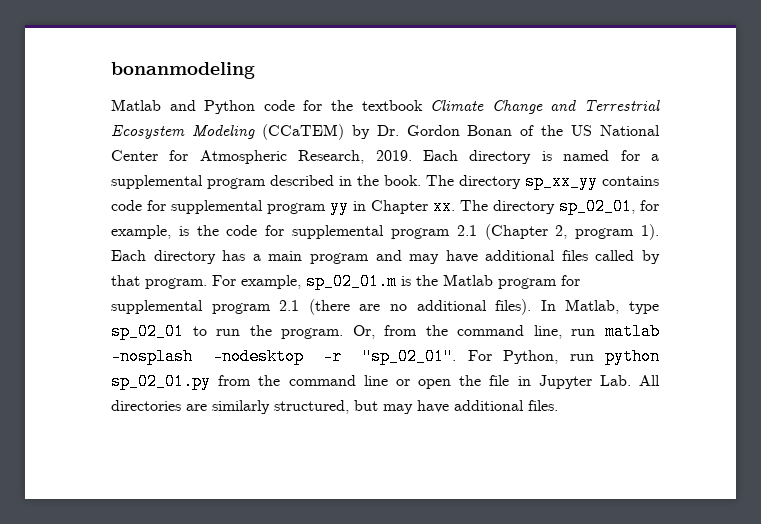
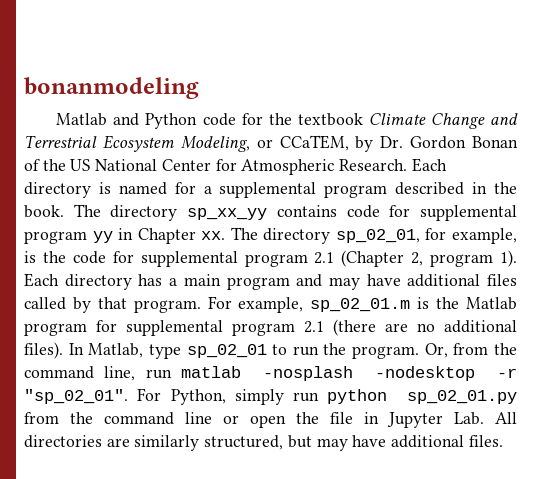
- Matlab and Python code for the textbook Climate Change and Terrestrial Ecosystem Modeling (CCaTEM) by Dr. Gordon Bonan of the US National Center for Atmospheric Research, 2019.
+ Matlab and Python code for the textbook Climate Change and Terrestrial Ecosystem Modeling, or CCaTEM, by Dr. Gordon Bonan of the US National Center for Atmospheric Research.
- For Python, run python sp_02_01.py from the command line or open the file in Jupyter Lab. All directories are similarly structured, but may have additional files.
+ For Python, simply run python sp_02_01.py from the command line or open the file in Jupyter Lab. All directories are similarly structured, but may have additional files.

